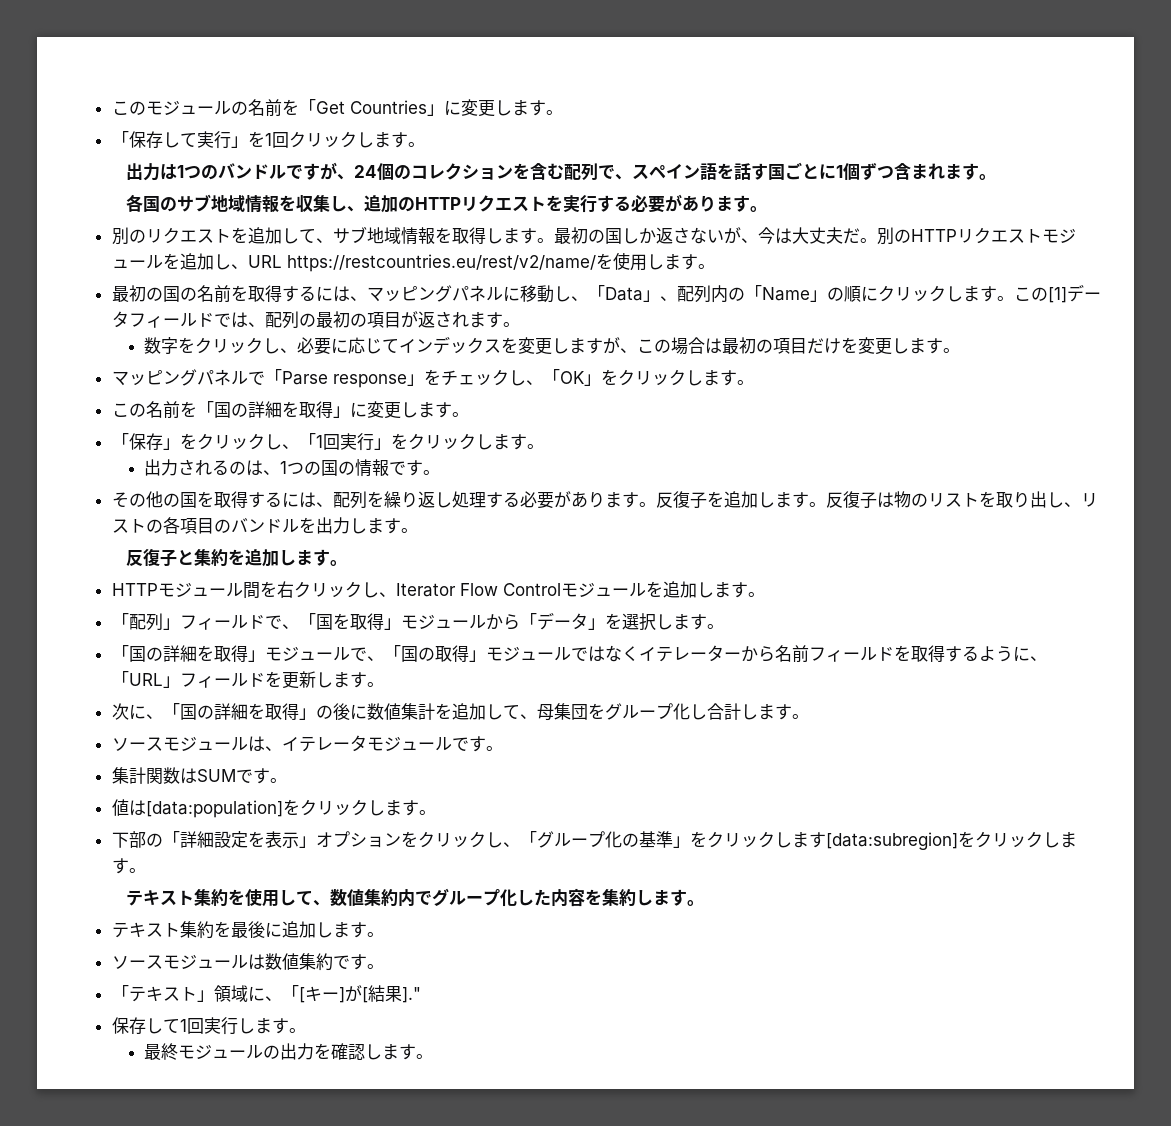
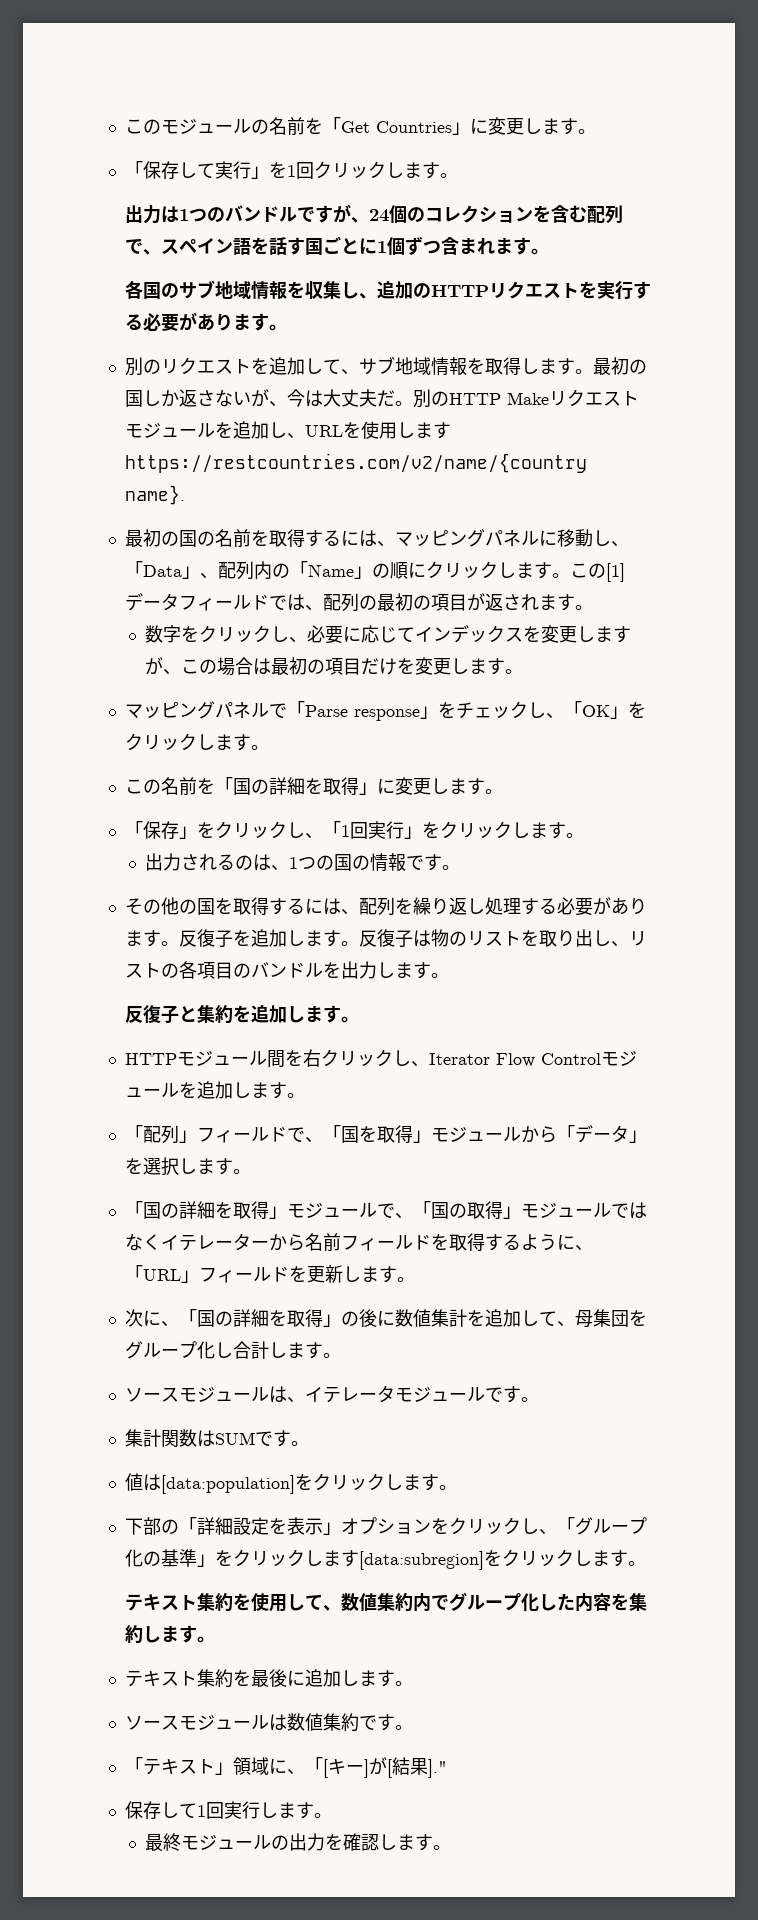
- 別のHTTPリクエストモジュールを追加し、URL https://restcountries.eu/rest/v2/name/を使用します。
+ 別のHTTP Makeリクエストモジュールを追加し、URLを使用しますhttps://restcountries.com/v2/name/{country name}.

